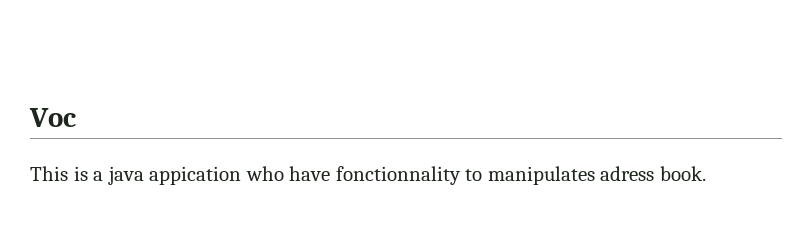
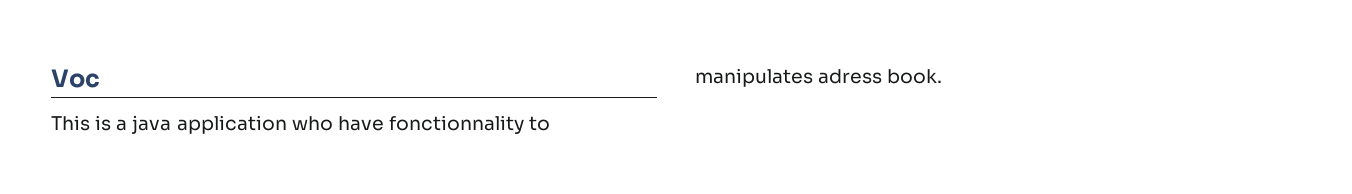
- This is a java appication who have fonctionnality to manipulates adress book.
+ This is a java application who have fonctionnality to manipulates adress book.

